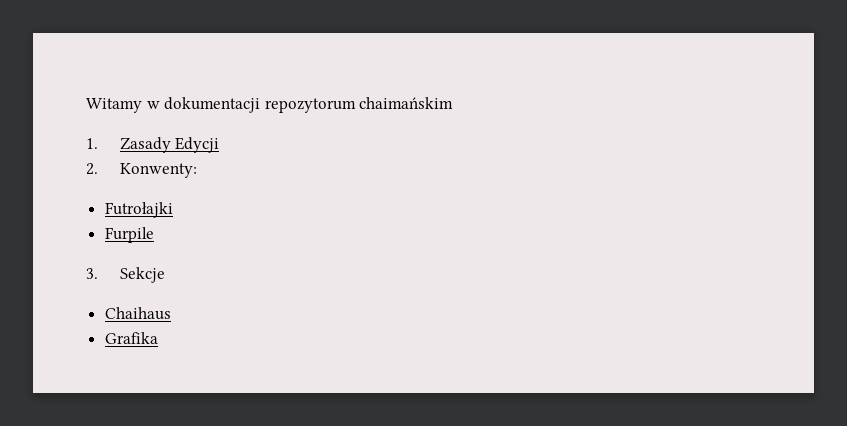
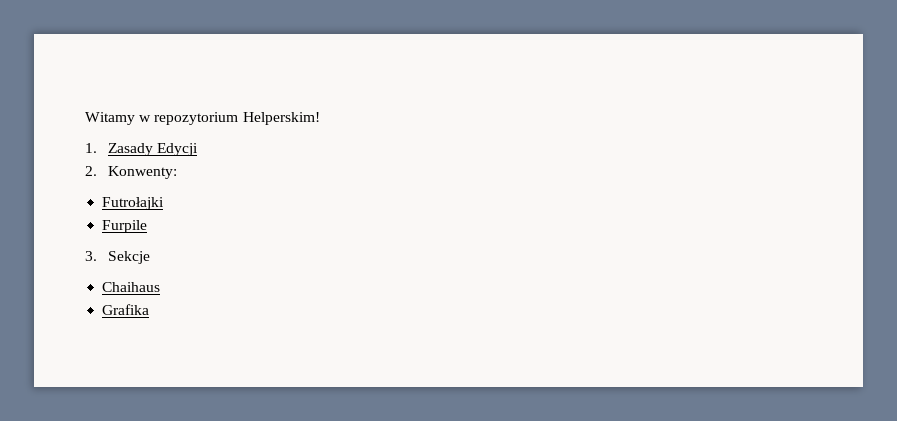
- Witamy w dokumentacji repozytorum chaimańskim
+ Witamy w repozytorium Helperskim!

